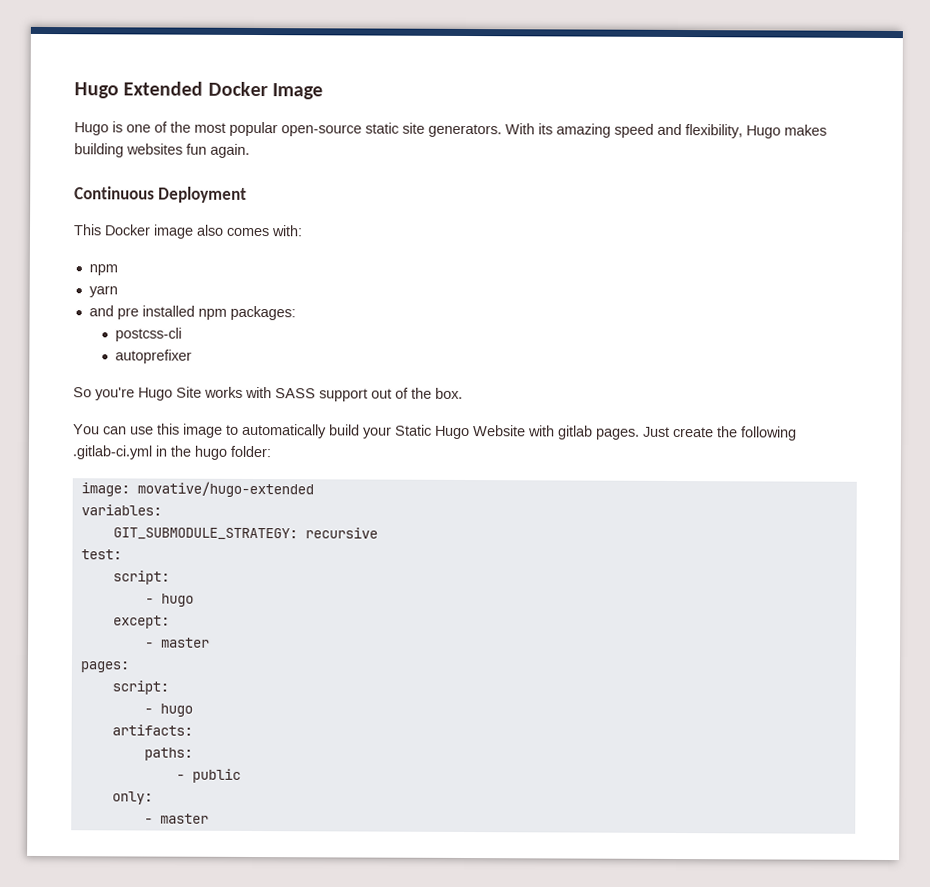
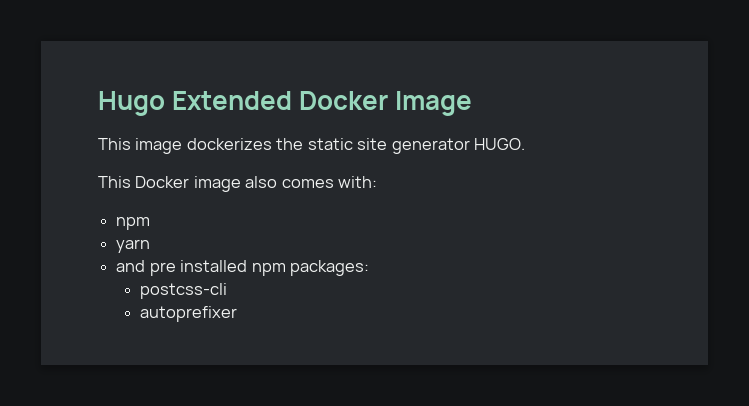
- Hugo is one of the most popular open-source static site generators. With its amazing speed and flexibility, Hugo makes building websites fun again.
- Continuous Deployment
+ This image dockerizes the static site generator HUGO.
- So you're Hugo Site works with SASS support out of the box.
- You can use this image to automatically build your Static Hugo Website with gitlab pages. Just create the following .gitlab-ci.yml in the hugo folder:
- image: movative/hugo-extended
- variables:
- GIT_SUBMODULE_STRATEGY: recursive
- test:
- script:
- - hugo
- except:
- - master
- pages:
- script:
- - hugo
- artifacts:
- paths:
- - public
- only:
- - master

